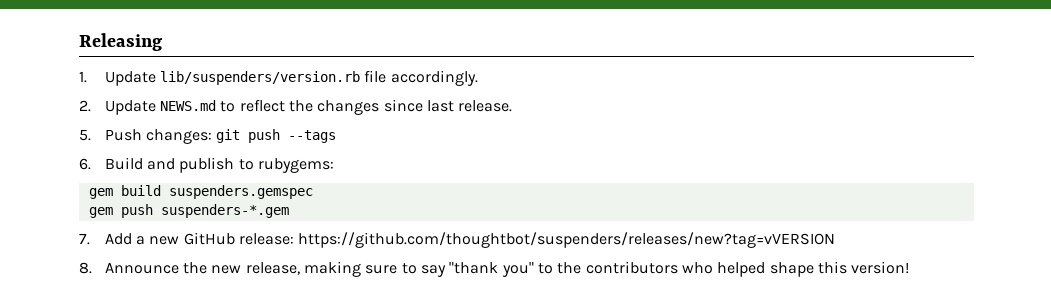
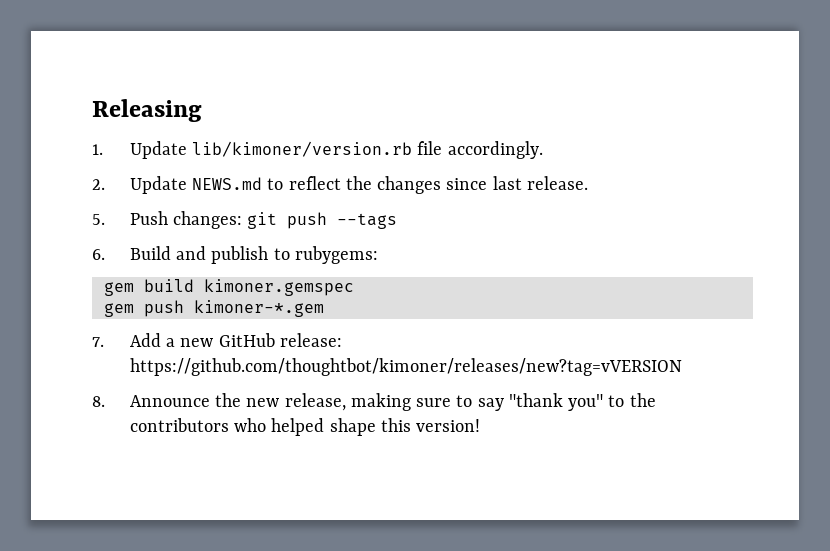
- 1. Update lib/suspenders/version.rb file accordingly.
+ 1. Update lib/kimoner/version.rb file accordingly.
- gem build suspenders.gemspec
+ gem build kimoner.gemspec
- gem push suspenders-*.gem
+ gem push kimoner-*.gem
- 7. Add a new GitHub release: https://github.com/thoughtbot/suspenders/releases/new?tag=vVERSION
+ 7. Add a new GitHub release: https://github.com/thoughtbot/kimoner/releases/new?tag=vVERSION

